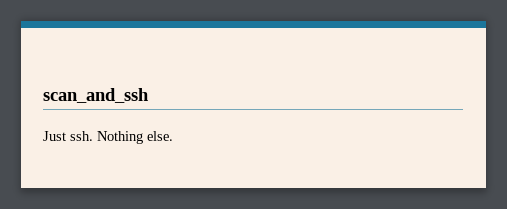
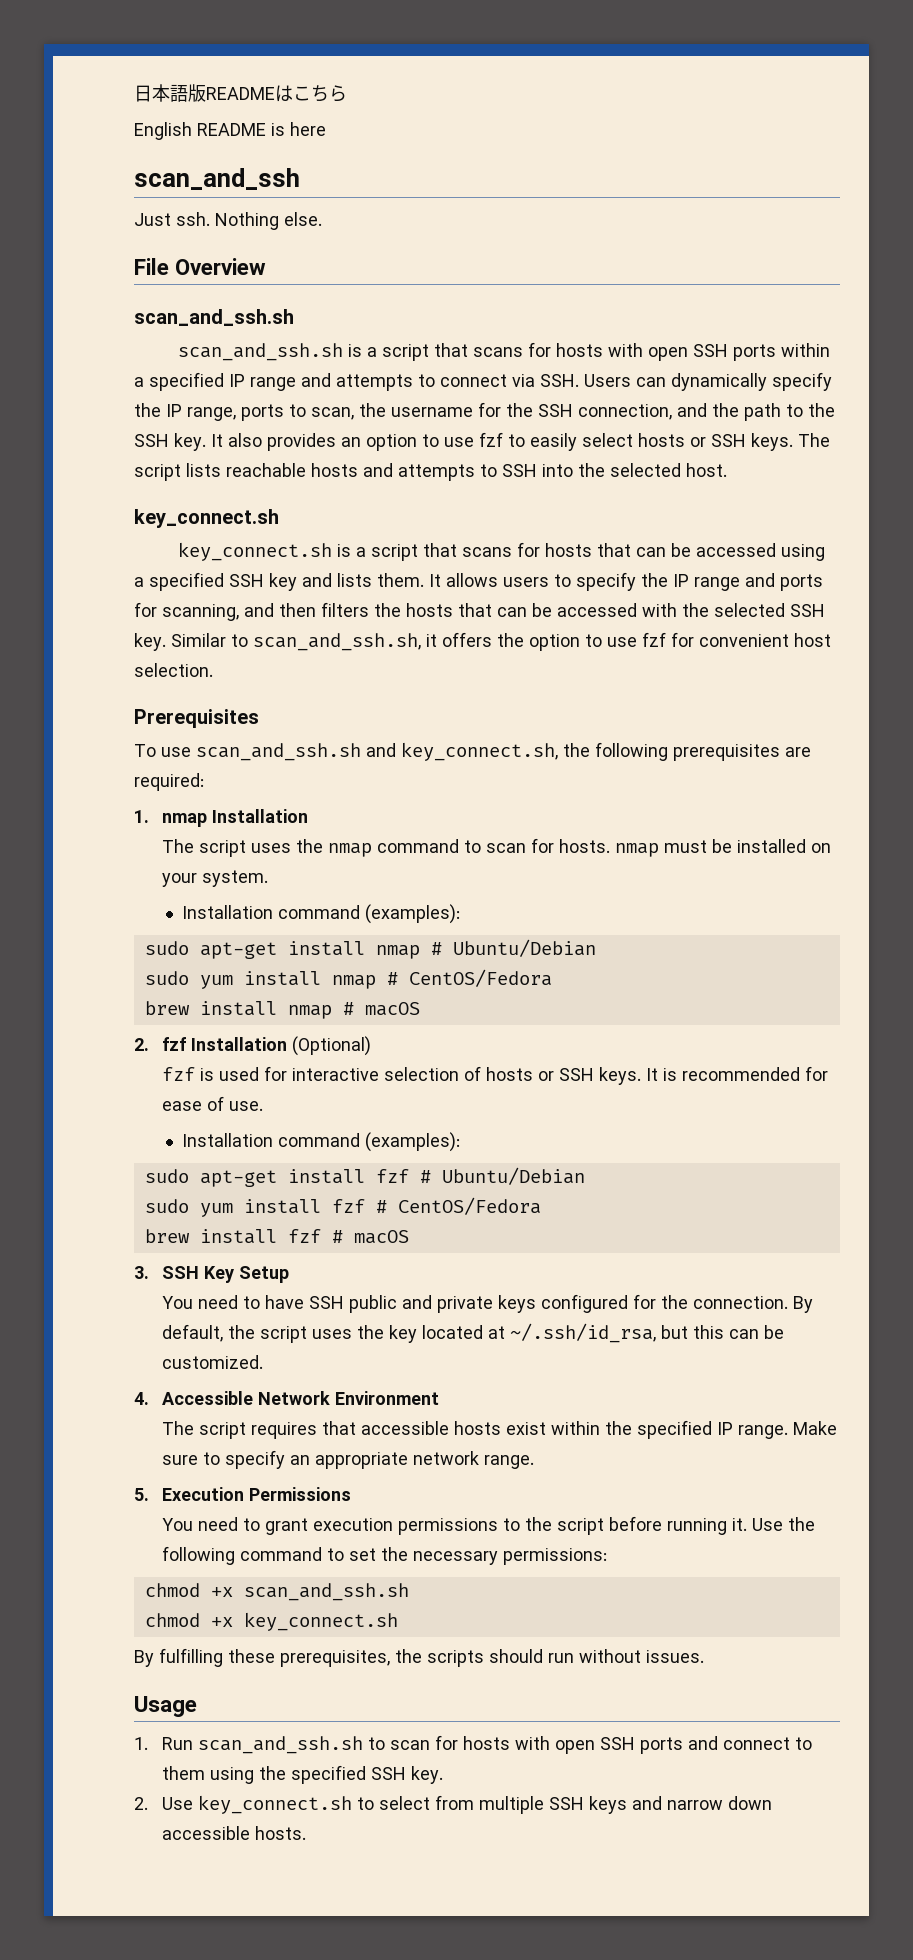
+ 日本語版READMEはこちら
+ English README is here
+ File Overview
+ scan_and_ssh.sh
+ scan_and_ssh.sh is a script that scans for hosts with open SSH ports within a specified IP range and attempts to connect via SSH. Users can dynamically specify the IP range, ports to scan, the username for the SSH connection, and the path to the SSH key. It also provides an option to use fzf to easily select hosts or SSH keys. The script lists reachable hosts and attempts to SSH into the selected host.
+ key_connect.sh
+ key_connect.sh is a script that scans for hosts that can be accessed using a specified SSH key and lists them. It allows users to specify the IP range and ports for scanning, and then filters the hosts that can be accessed with the selected SSH key. Similar to scan_and_ssh.sh, it offers the option to use fzf for convenient host selection.
+ Prerequisites
+ To use scan_and_ssh.sh and key_connect.sh, the following prerequisites are required:
+ 1. nmap Installation
+ The script uses the nmap command to scan for hosts. nmap must be installed on your system.
+ Installation command (examples):
+ sudo apt-get install nmap # Ubuntu/Debian
+ sudo yum install nmap # CentOS/Fedora
+ brew install nmap # macOS
+ 2. fzf Installation (Optional)
+ fzf is used for interactive selection of hosts or SSH keys. It is recommended for ease of use.
+ Installation command (examples):
+ sudo apt-get install fzf # Ubuntu/Debian
+ sudo yum install fzf # CentOS/Fedora
+ brew install fzf # macOS
+ 3. SSH Key Setup
+ You need to have SSH public and private keys configured for the connection. By default, the script uses the key located at ~/.ssh/id_rsa, but this can be customized.
+ 4. Accessible Network Environment
+ The script requires that accessible hosts exist within the specified IP range. Make sure to specify an appropriate network range.
+ 5. Execution Permissions
+ You need to grant execution permissions to the script before running it. Use the following command to set the necessary permissions:
+ chmod +x scan_and_ssh.sh
+ chmod +x key_connect.sh
+ By fulfilling these prerequisites, the scripts should run without issues.
+ Usage
+ 1. Run scan_and_ssh.sh to scan for hosts with open SSH ports and connect to them using the specified SSH key.
+ 2. Use key_connect.sh to select from multiple SSH keys and narrow down accessible hosts.

